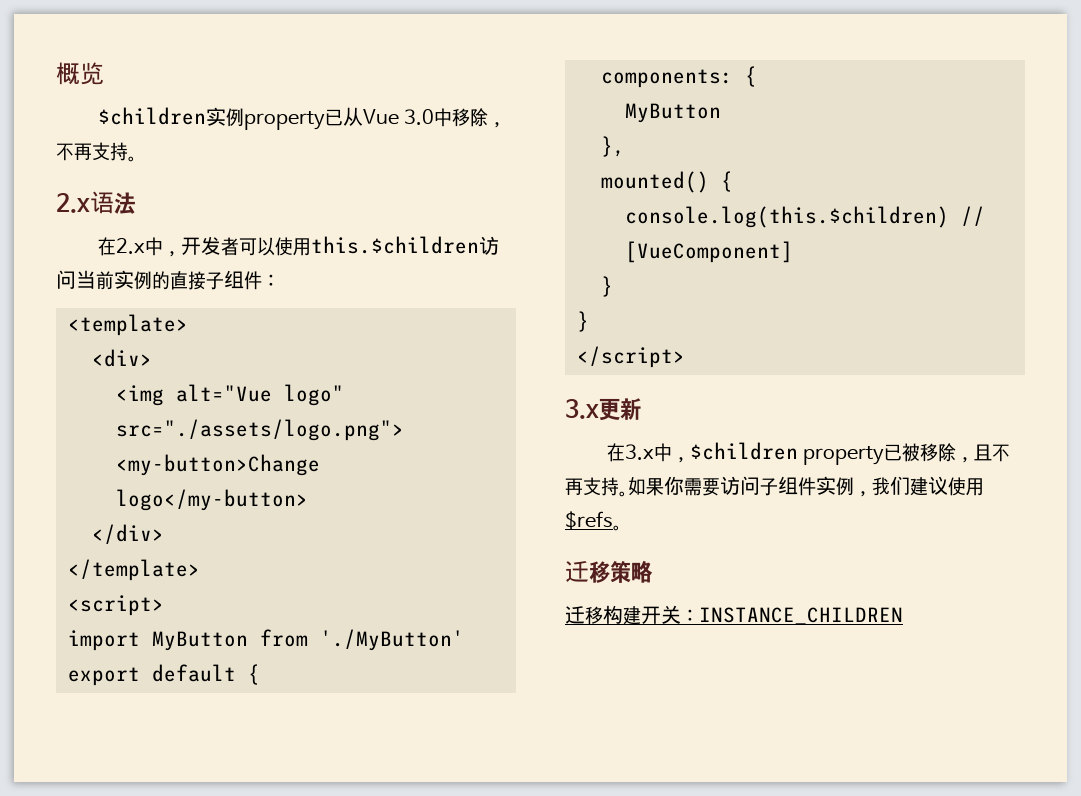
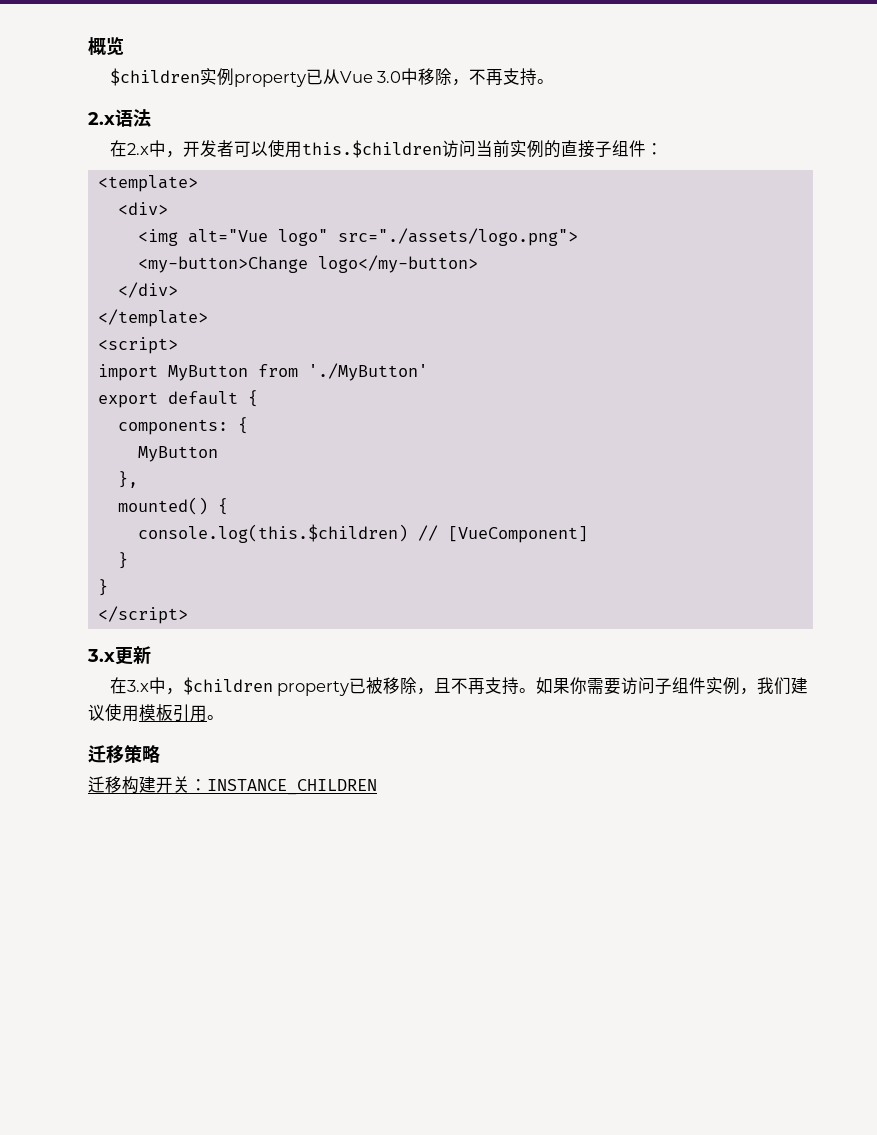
- 如果你需要访问子组件实例，我们建议使用$refs。
+ 如果你需要访问子组件实例，我们建议使用模板引用。

